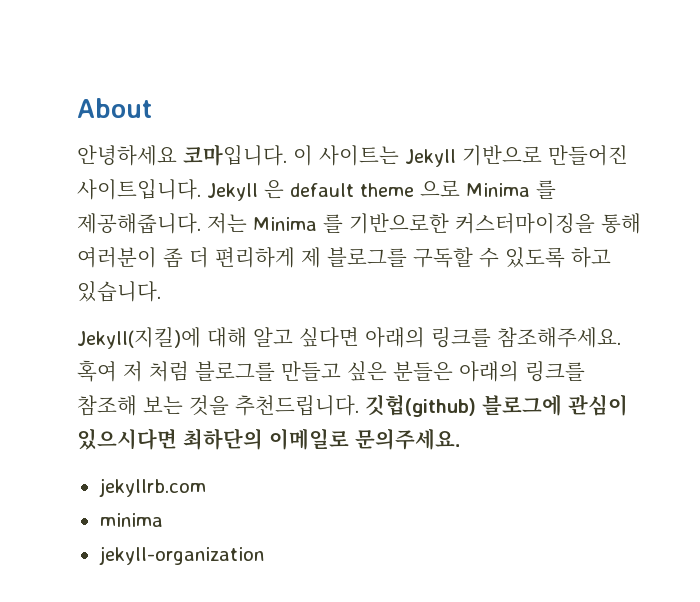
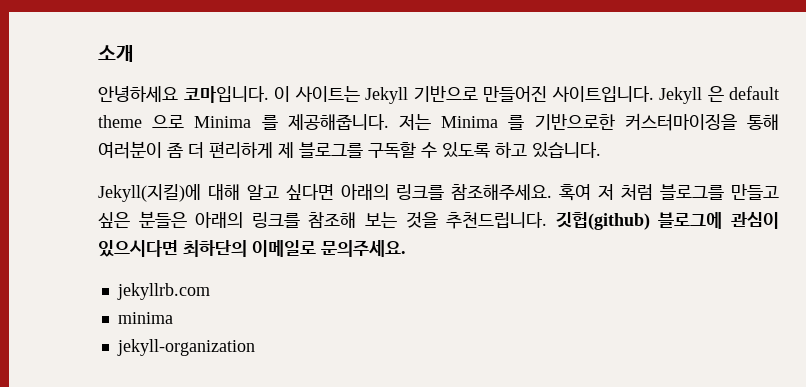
- About
+ 소개

